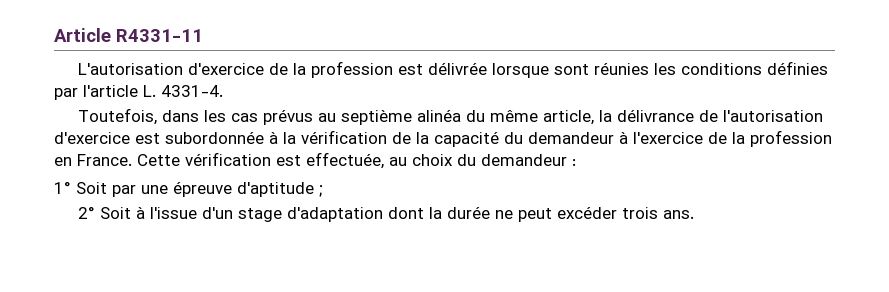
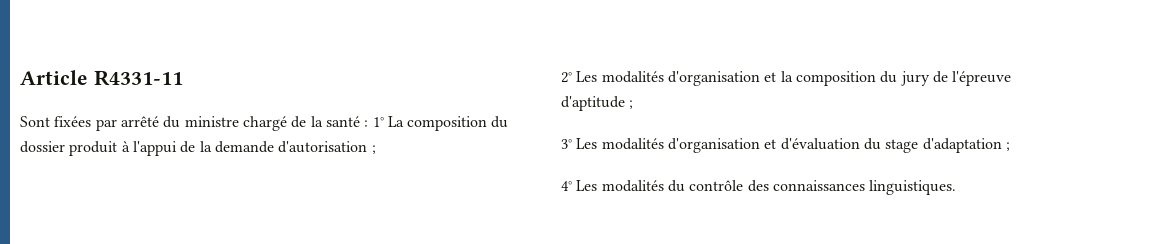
- L'autorisation d'exercice de la profession est délivrée lorsque sont réunies les conditions définies par l'article L. 4331-4.
- Toutefois, dans les cas prévus au septième alinéa du même article, la délivrance de l'autorisation d'exercice est subordonnée à la vérification de la capacité du demandeur à l'exercice de la profession en France. Cette vérification est effectuée, au choix du demandeur :
- 1° Soit par une épreuve d'aptitude ;
- 2° Soit à l'issue d'un stage d'adaptation dont la durée ne peut excéder trois ans.
+ Sont fixées par arrêté du ministre chargé de la santé : 1° La composition du dossier produit à l'appui de la demande d'autorisation ;
+ 2° Les modalités d'organisation et la composition du jury de l'épreuve d'aptitude ;
+ 3° Les modalités d'organisation et d'évaluation du stage d'adaptation ;
+ 4° Les modalités du contrôle des connaissances linguistiques.

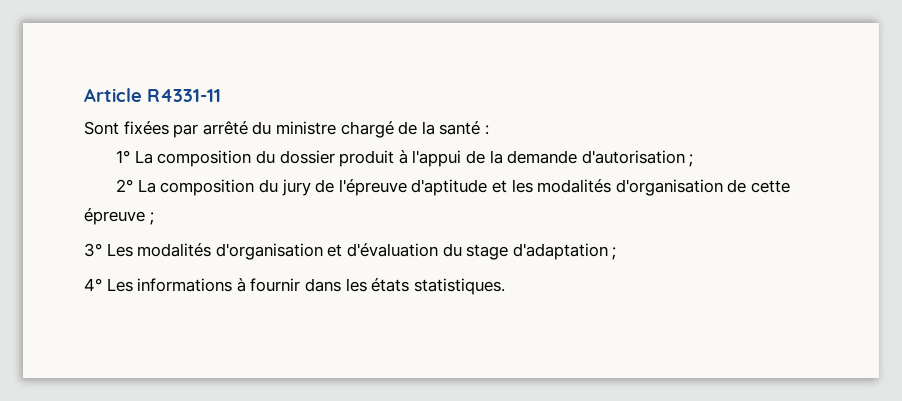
- Sont fixées par arrêté du ministre chargé de la santé : 1° La composition du dossier produit à l'appui de la demande d'autorisation ;
+ Sont fixées par arrêté du ministre chargé de la santé :
+ 1° La composition du dossier produit à l'appui de la demande d'autorisation ;
- 2° Les modalités d'organisation et la composition du jury de l'épreuve d'aptitude ;
+ 2° La composition du jury de l'épreuve d'aptitude et les modalités d'organisation de cette épreuve ;
- 4° Les modalités du contrôle des connaissances linguistiques.
+ 4° Les informations à fournir dans les états statistiques.

